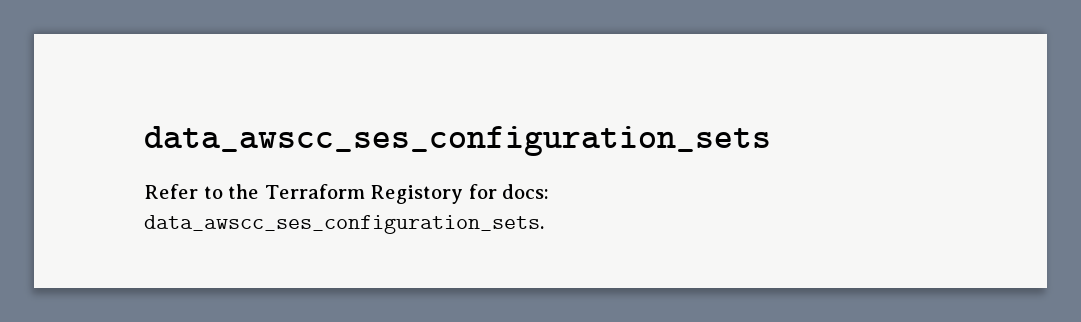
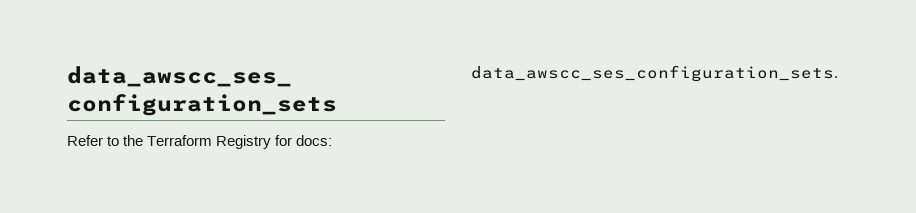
- Refer to the Terraform Registory for docs: data_awscc_ses_configuration_sets.
+ Refer to the Terraform Registry for docs: data_awscc_ses_configuration_sets.

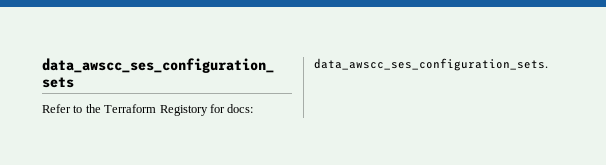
- Refer to the Terraform Registry for docs: data_awscc_ses_configuration_sets.
+ Refer to the Terraform Registory for docs: data_awscc_ses_configuration_sets.

